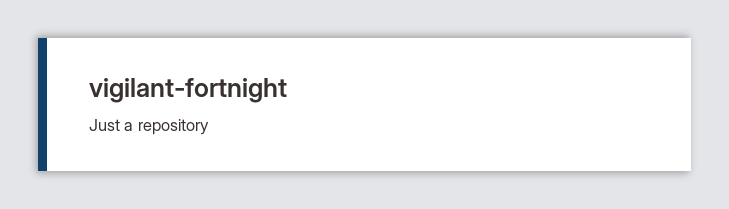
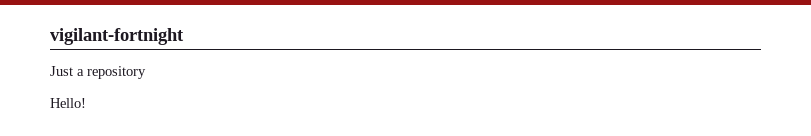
+ Hello!

